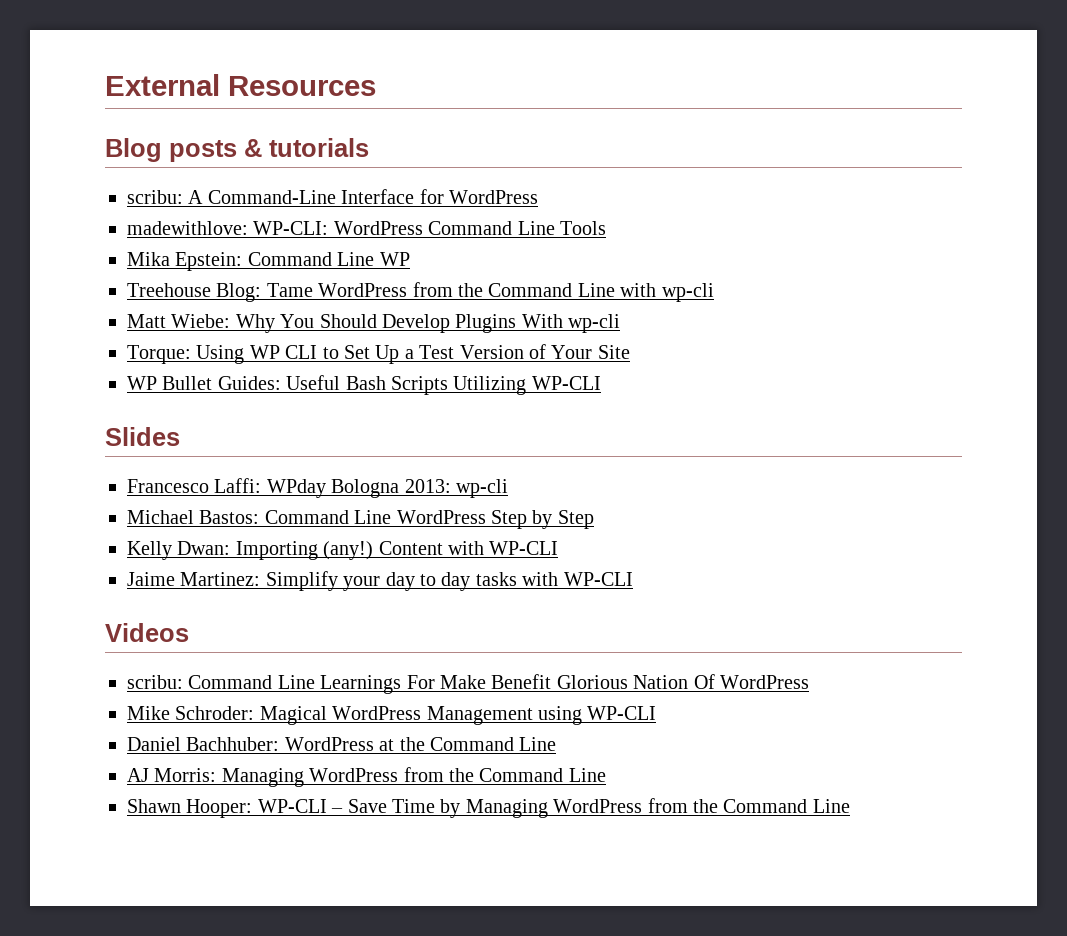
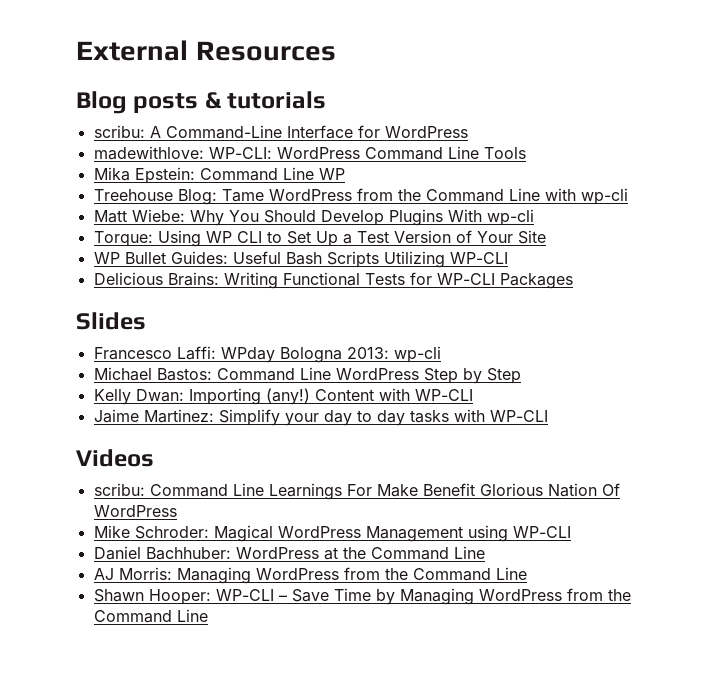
+ Delicious Brains: Writing Functional Tests for WP-CLI Packages

